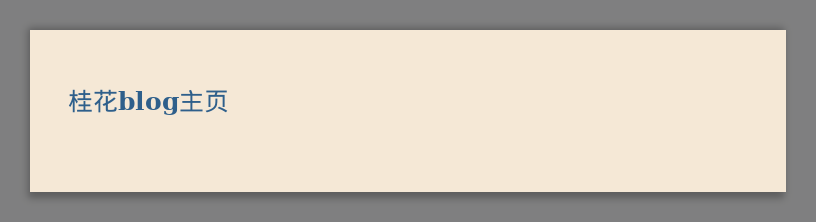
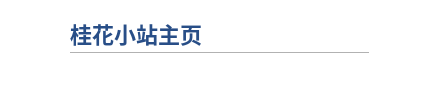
- 桂花blog主页
+ 桂花小站主页

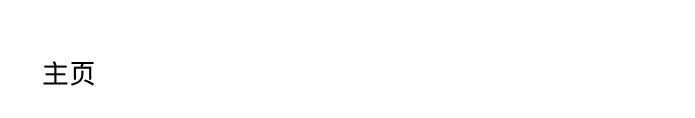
- 桂花小站主页
+ 主页

